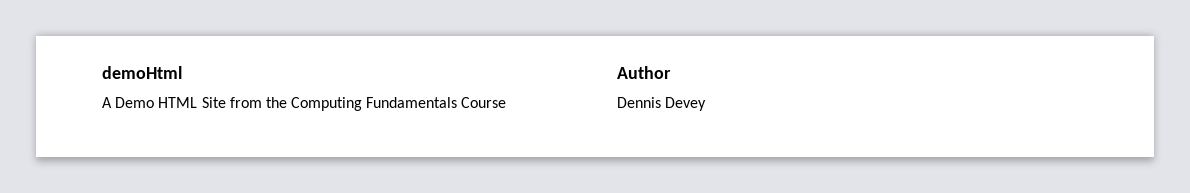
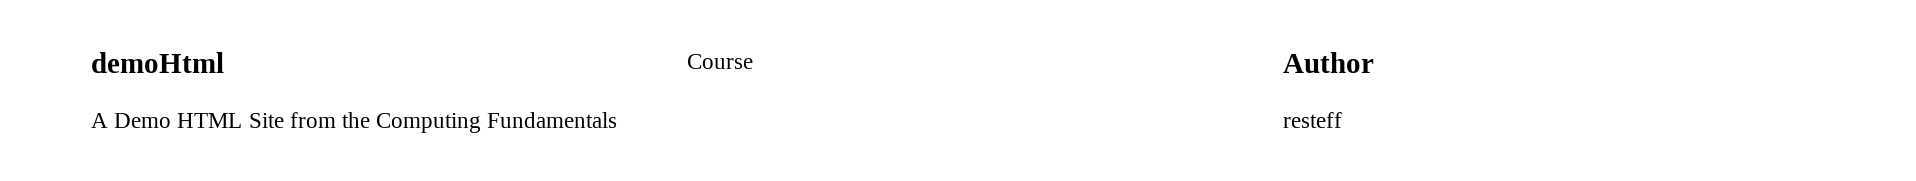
- Dennis Devey
+ resteff

